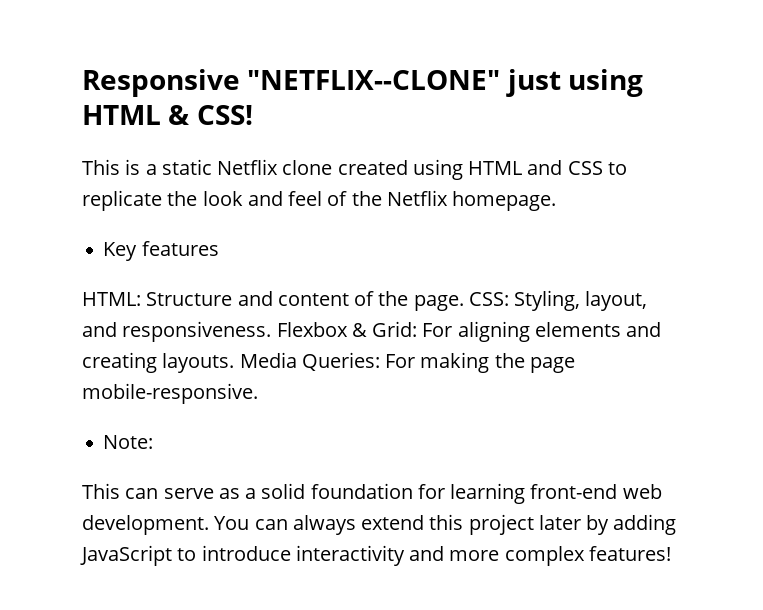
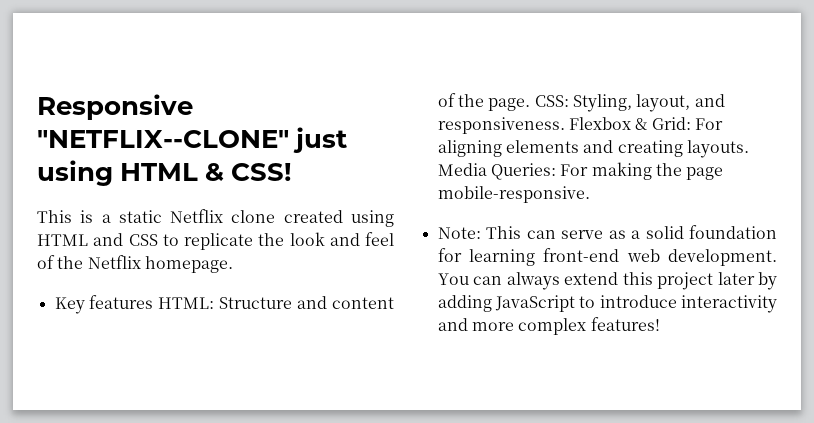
- Key features
- HTML: Structure and content of the page.
+ Key features HTML: Structure and content of the page.
- Note:
- This can serve as a solid foundation for learning front-end web development.
+ Note: This can serve as a solid foundation for learning front-end web development.

